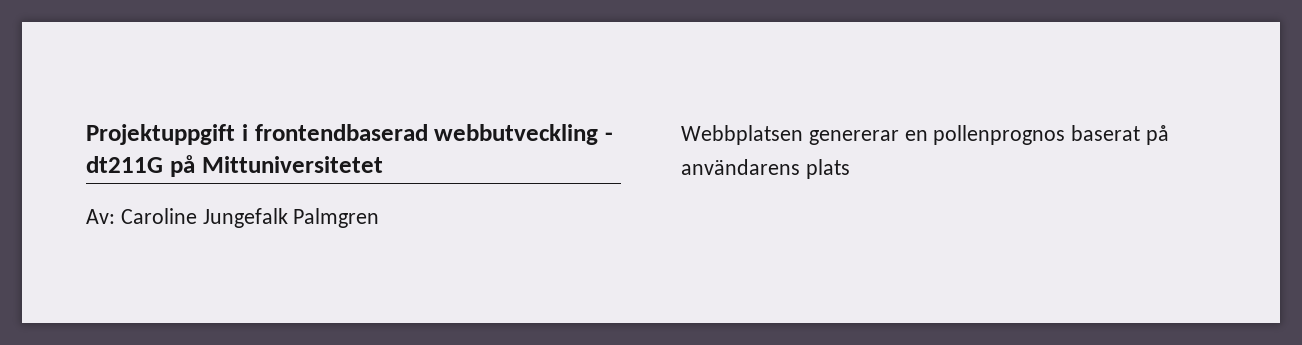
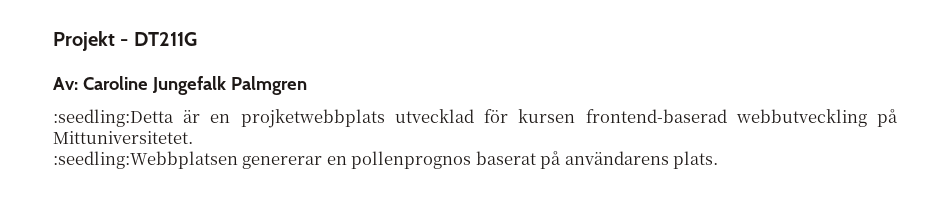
- Projektuppgift i frontendbaserad webbutveckling - dt211G på Mittuniversitetet
+ Projekt - DT211G
  Av: Caroline Jungefalk Palmgren
- Webbplatsen genererar en pollenprognos baserat på användarens plats
+ :seedling:Detta är en projketwebbplats utvecklad för kursen frontend-baserad webbutveckling på Mittuniversitetet.
+ :seedling:Webbplatsen genererar en pollenprognos baserat på användarens plats.

